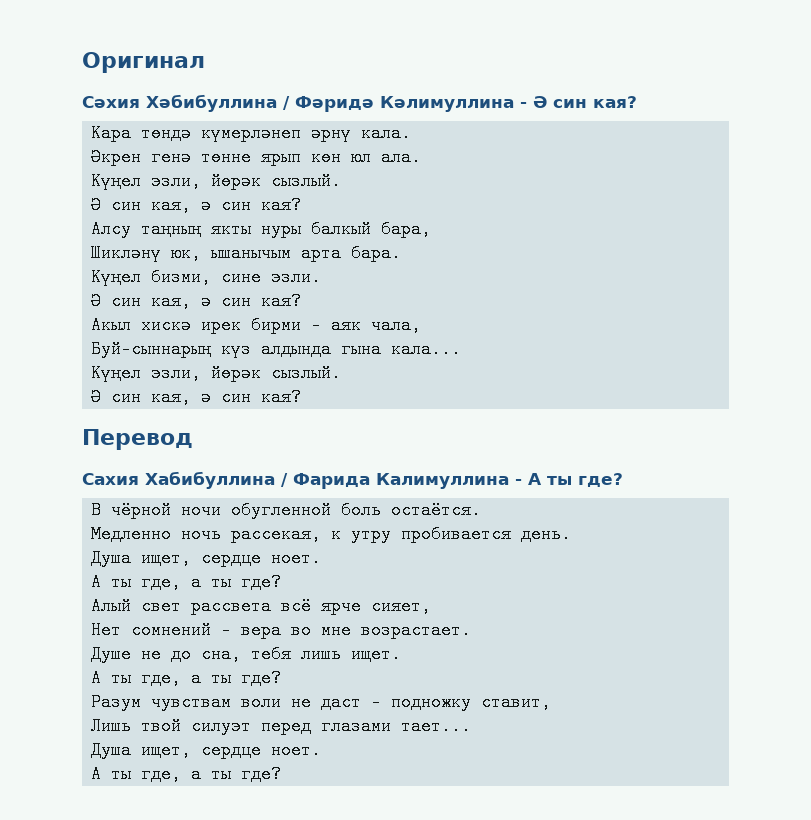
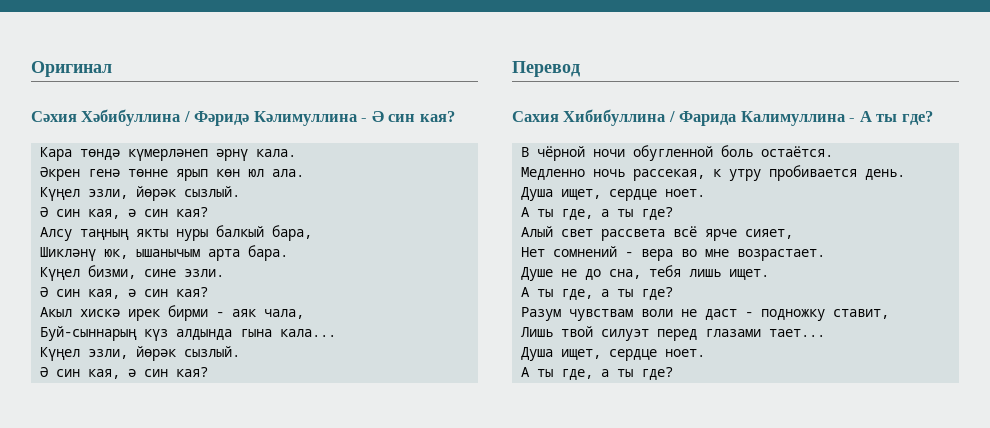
- Сахия Хабибуллина / Фарида Калимуллина - А ты где?
+ Сахия Хибибуллина / Фарида Калимуллина - А ты где?

